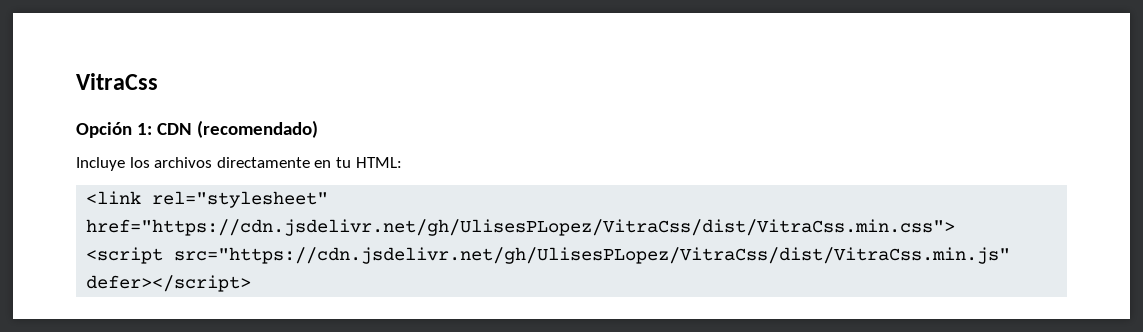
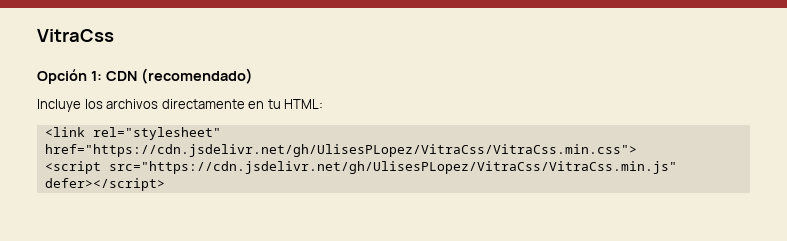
- <link rel="stylesheet" href="https://cdn.jsdelivr.net/gh/UlisesPLopez/VitraCss/dist/VitraCss.min.css">
+ <link rel="stylesheet" href="https://cdn.jsdelivr.net/gh/UlisesPLopez/VitraCss/VitraCss.min.css">
- <script src="https://cdn.jsdelivr.net/gh/UlisesPLopez/VitraCss/dist/VitraCss.min.js" defer></script>
+ <script src="https://cdn.jsdelivr.net/gh/UlisesPLopez/VitraCss/VitraCss.min.js" defer></script>

